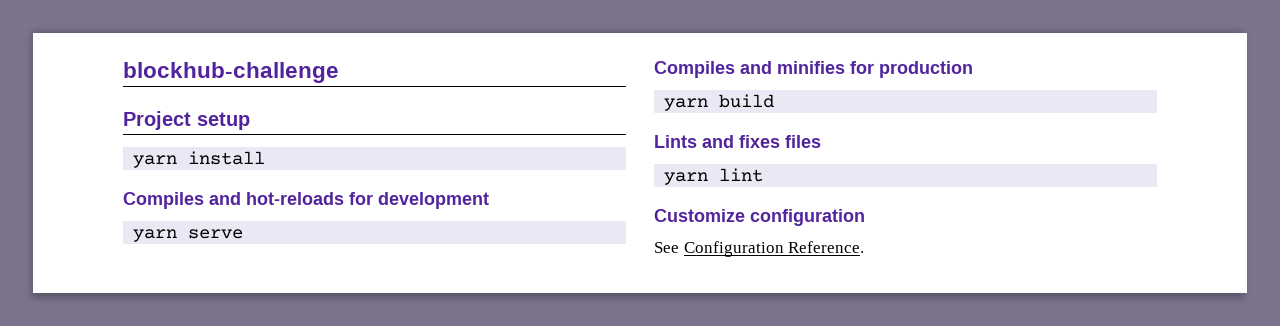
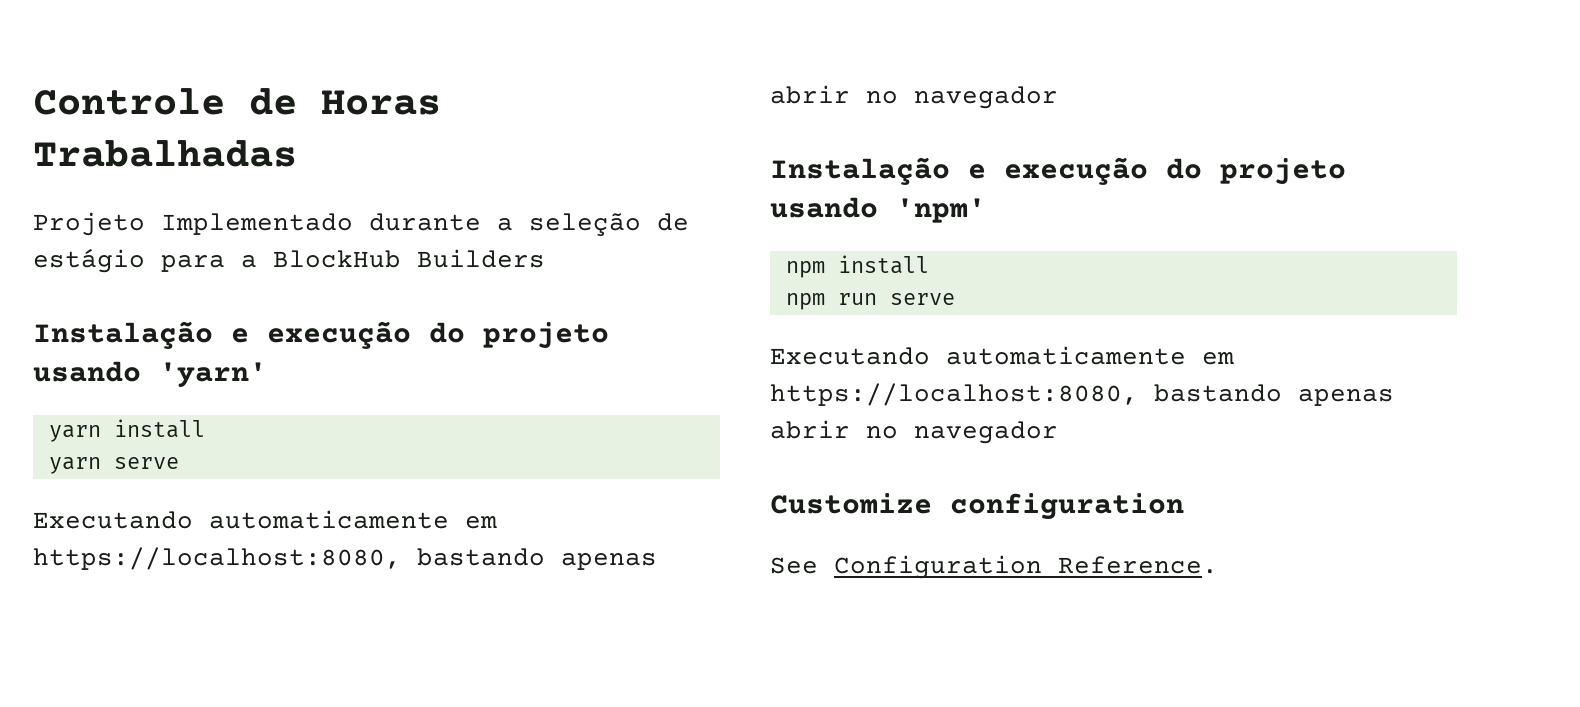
- blockhub-challenge
- Project setup
+ Controle de Horas Trabalhadas
+ Projeto Implementado durante a seleção de estágio para a BlockHub Builders
+ Instalação e execução do projeto usando 'yarn'
  yarn install
- Compiles and hot-reloads for development
  yarn serve
- Compiles and minifies for production
- yarn build
- Lints and fixes files
- yarn lint
+ Executando automaticamente em https://localhost:8080, bastando apenas abrir no navegador
+ Instalação e execução do projeto usando 'npm'
+ npm install
+ npm run serve
+ Executando automaticamente em https://localhost:8080, bastando apenas abrir no navegador

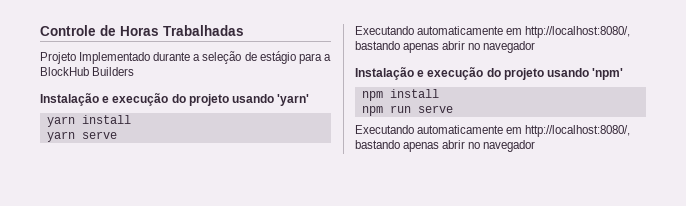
  yarn serve
- Executando automaticamente em https://localhost:8080, bastando apenas abrir no navegador
+ Executando automaticamente em http://localhost:8080/, bastando apenas abrir no navegador
  npm run serve
- Executando automaticamente em https://localhost:8080, bastando apenas abrir no navegador
- Customize configuration
- See Configuration Reference.
+ Executando automaticamente em http://localhost:8080/, bastando apenas abrir no navegador

